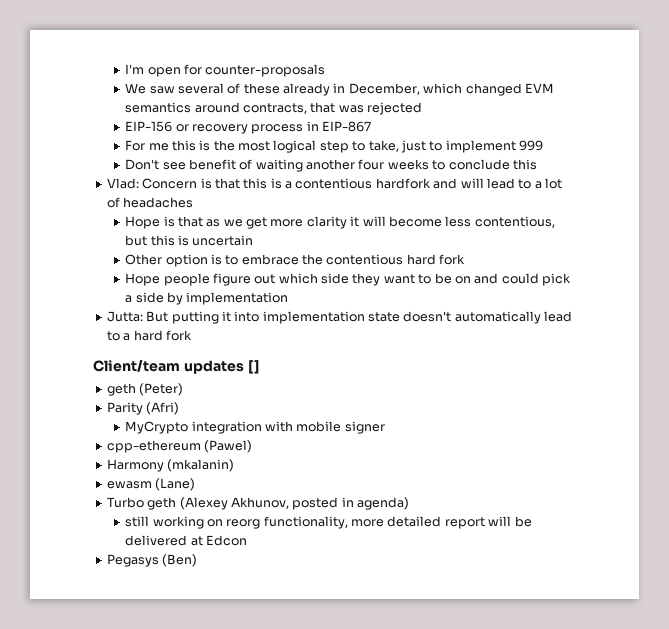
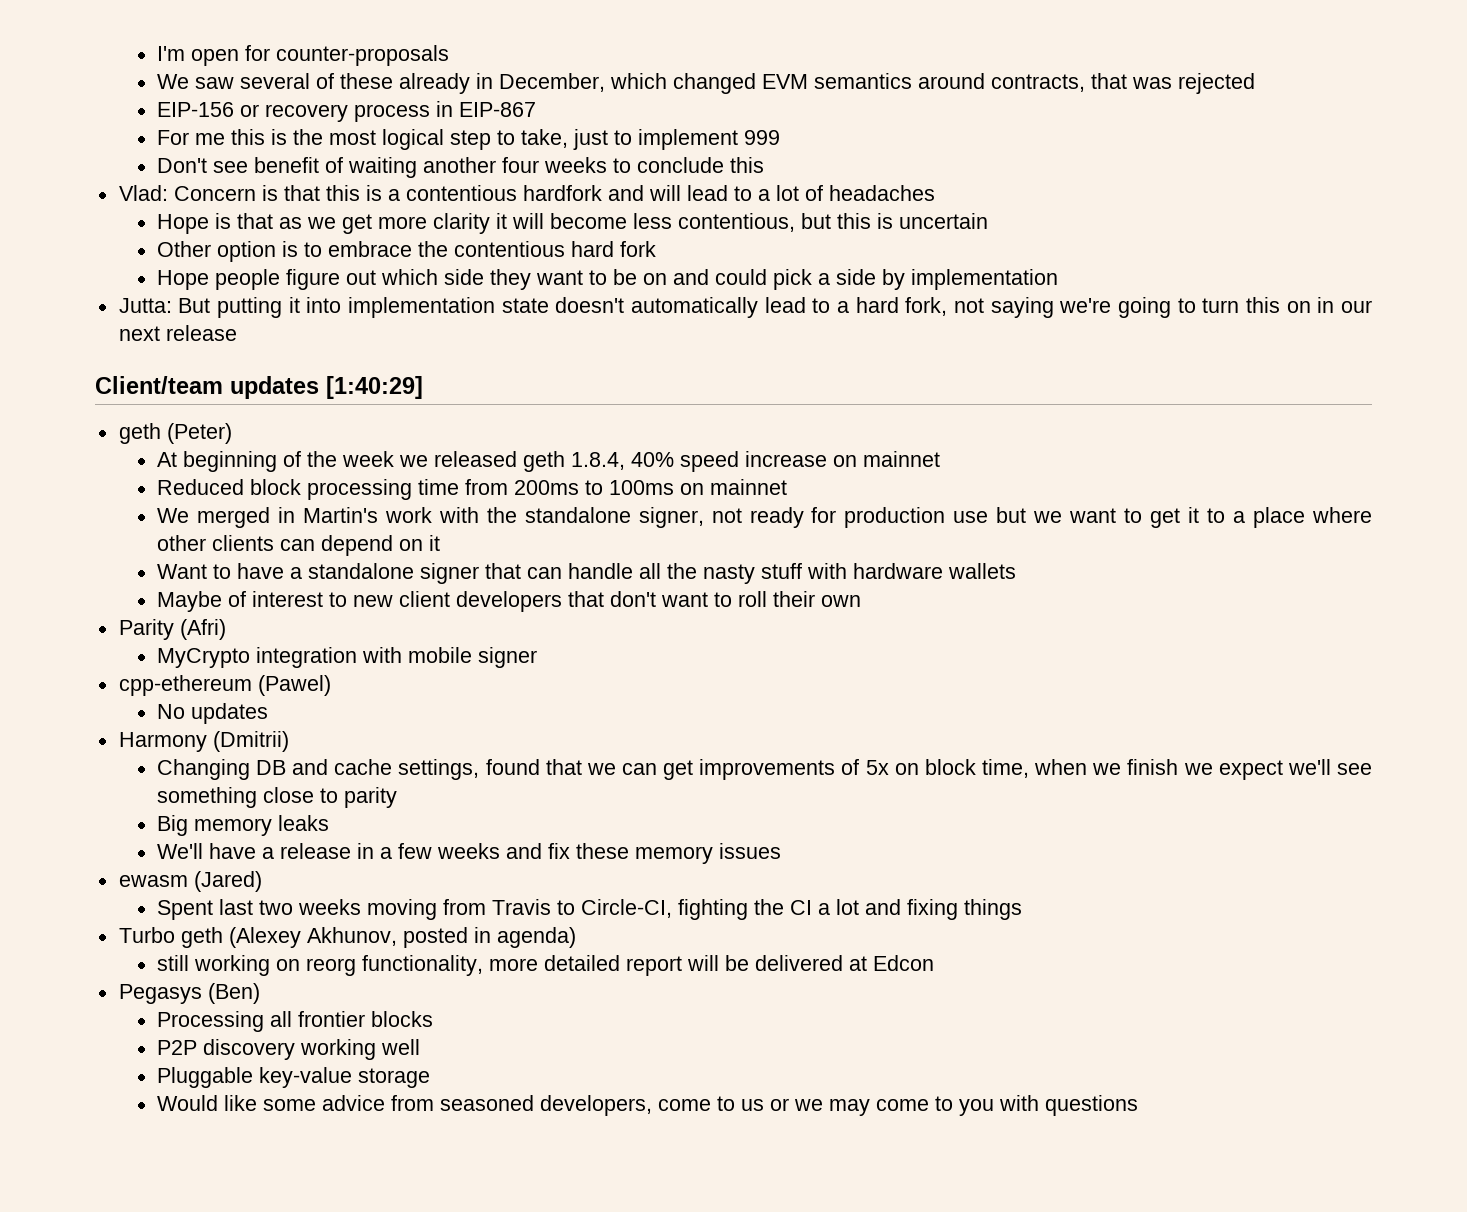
- Jutta: But putting it into implementation state doesn't automatically lead to a hard fork
+ Jutta: But putting it into implementation state doesn't automatically lead to a hard fork, not saying we're going to turn this on in our next release
- Client/team updates []
+ Client/team updates [1:40:29]
+ At beginning of the week we released geth 1.8.4, 40% speed increase on mainnet
+ Reduced block processing time from 200ms to 100ms on mainnet
+ We merged in Martin's work with the standalone signer, not ready for production use but we want to get it to a place where other clients can depend on it
+ Want to have a standalone signer that can handle all the nasty stuff with hardware wallets
+ Maybe of interest to new client developers that don't want to roll their own
+ No updates
- Harmony (mkalanin)
- ewasm (Lane)
+ Harmony (Dmitrii)
+ Changing DB and cache settings, found that we can get improvements of 5x on block time, when we finish we expect we'll see something close to parity
+ Big memory leaks
+ We'll have a release in a few weeks and fix these memory issues
+ ewasm (Jared)
+ Spent last two weeks moving from Travis to Circle-CI, fighting the CI a lot and fixing things
+ Processing all frontier blocks
+ P2P discovery working well
+ Pluggable key-value storage
+ Would like some advice from seasoned developers, come to us or we may come to you with questions

